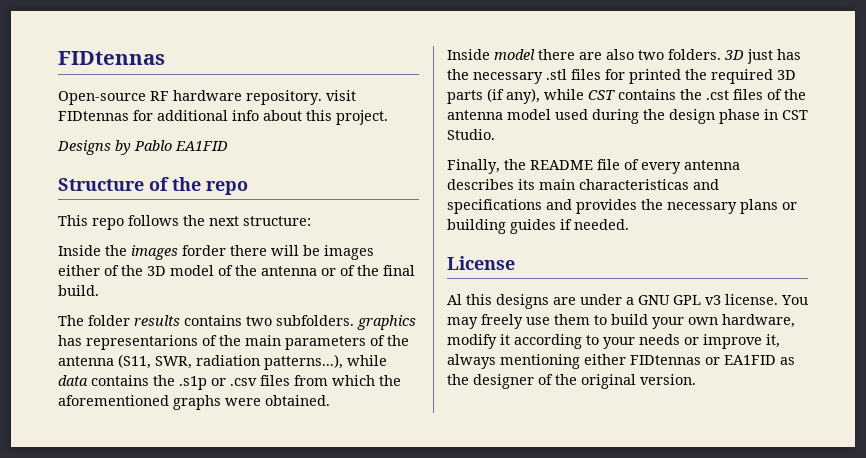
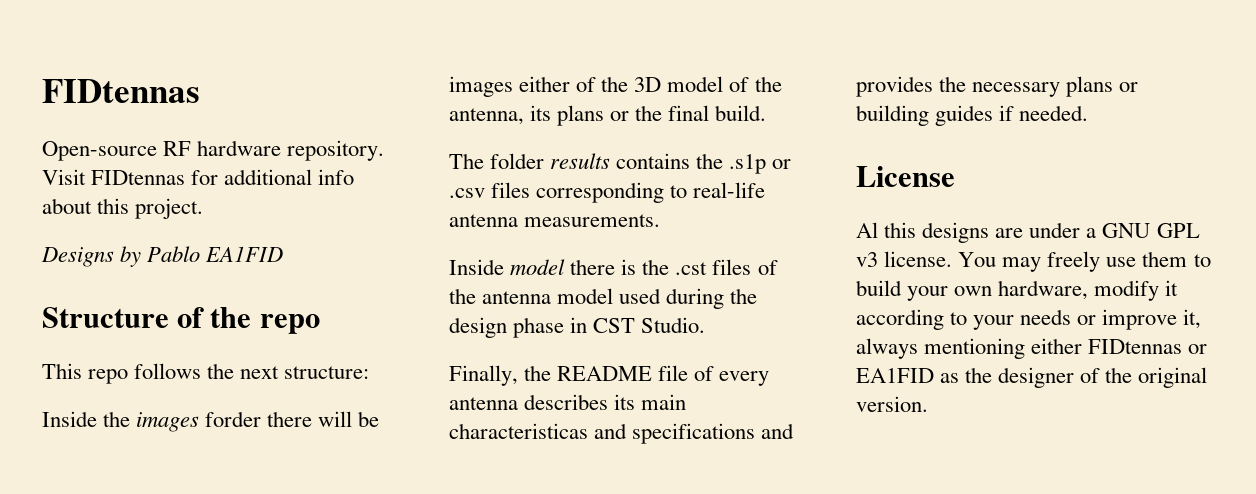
- Open-source RF hardware repository. visit FIDtennas for additional info about this project.
+ Open-source RF hardware repository. Visit FIDtennas for additional info about this project.
- Inside the images forder there will be images either of the 3D model of the antenna or of the final build.
+ Inside the images forder there will be images either of the 3D model of the antenna, its plans or the final build.
- The folder results contains two subfolders. graphics has representarions of the main parameters of the antenna (S11, SWR, radiation patterns...), while data contains the .s1p or .csv files from which the aforementioned graphs were obtained.
- Inside model there are also two folders. 3D just has the necessary .stl files for printed the required 3D parts (if any), while CST contains the .cst files of the antenna model used during the design phase in CST Studio.
+ The folder results contains the .s1p or .csv files corresponding to real-life antenna measurements.
+ Inside model there is the .cst files of the antenna model used during the design phase in CST Studio.

